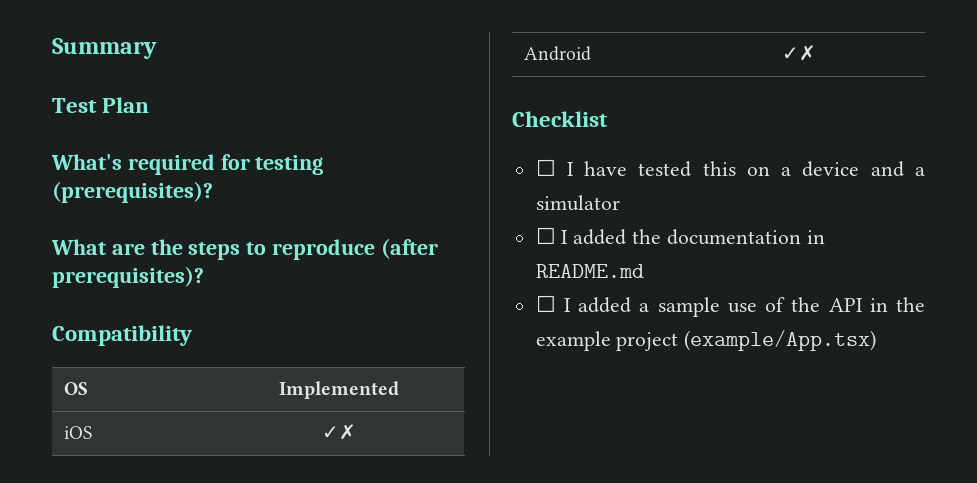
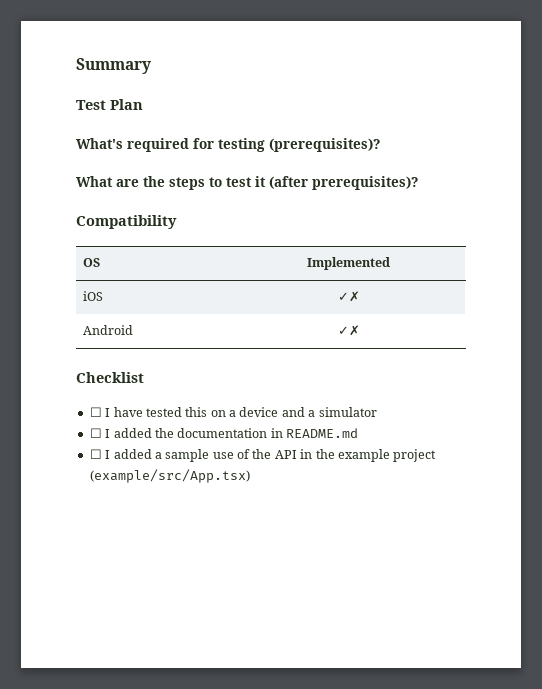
- What are the steps to reproduce (after prerequisites)?
+ What are the steps to test it (after prerequisites)?
- ☐ I added a sample use of the API in the example project (example/App.tsx)
+ ☐ I added a sample use of the API in the example project (example/src/App.tsx)

